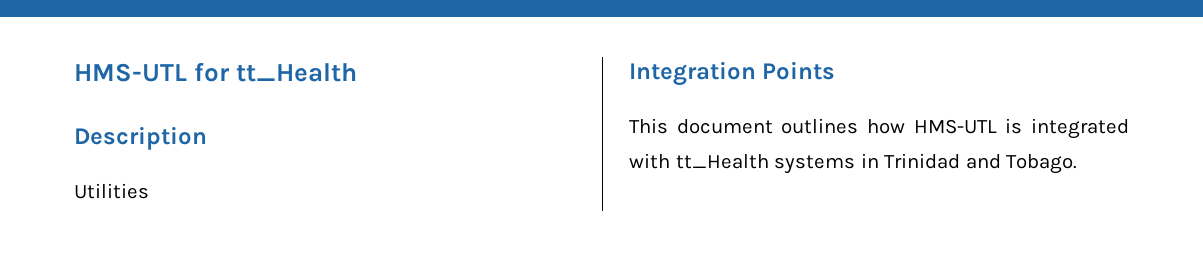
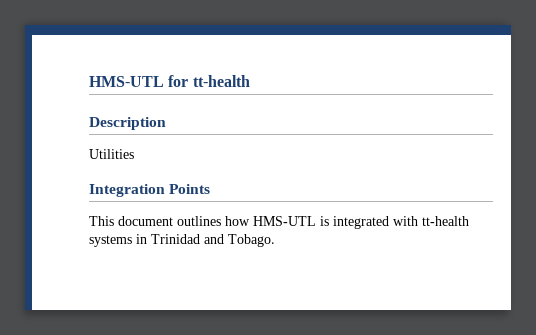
- HMS-UTL for tt_Health
+ HMS-UTL for tt-health
- This document outlines how HMS-UTL is integrated with tt_Health systems in Trinidad and Tobago.
+ This document outlines how HMS-UTL is integrated with tt-health systems in Trinidad and Tobago.

